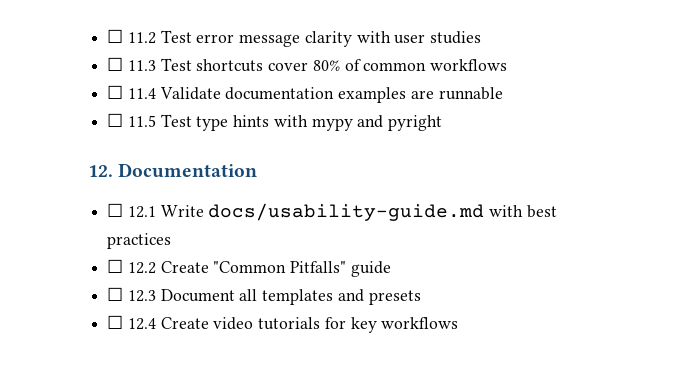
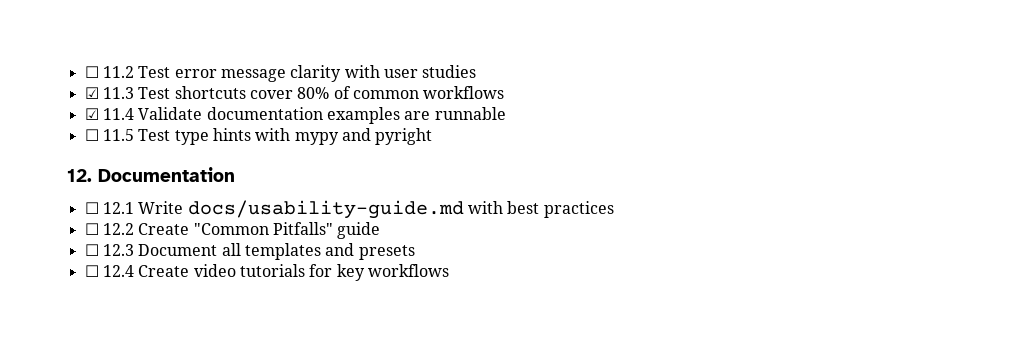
- ☐ 11.3 Test shortcuts cover 80% of common workflows
+ ☑ 11.3 Test shortcuts cover 80% of common workflows
- ☐ 11.4 Validate documentation examples are runnable
+ ☑ 11.4 Validate documentation examples are runnable

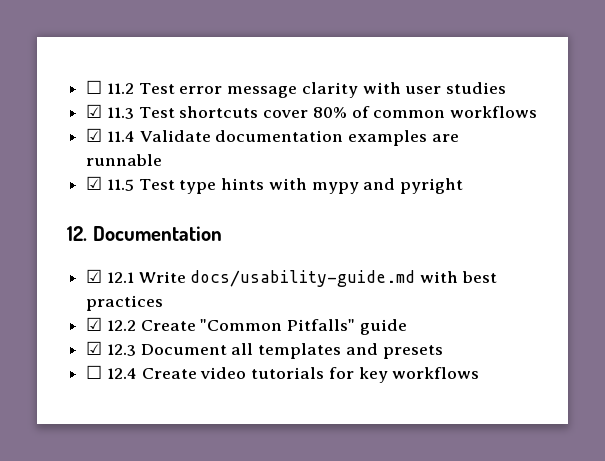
- ☐ 11.5 Test type hints with mypy and pyright
+ ☑ 11.5 Test type hints with mypy and pyright
- ☐ 12.1 Write docs/usability-guide.md with best practices
+ ☑ 12.1 Write docs/usability-guide.md with best practices
- ☐ 12.2 Create "Common Pitfalls" guide
+ ☑ 12.2 Create "Common Pitfalls" guide
- ☐ 12.3 Document all templates and presets
+ ☑ 12.3 Document all templates and presets

